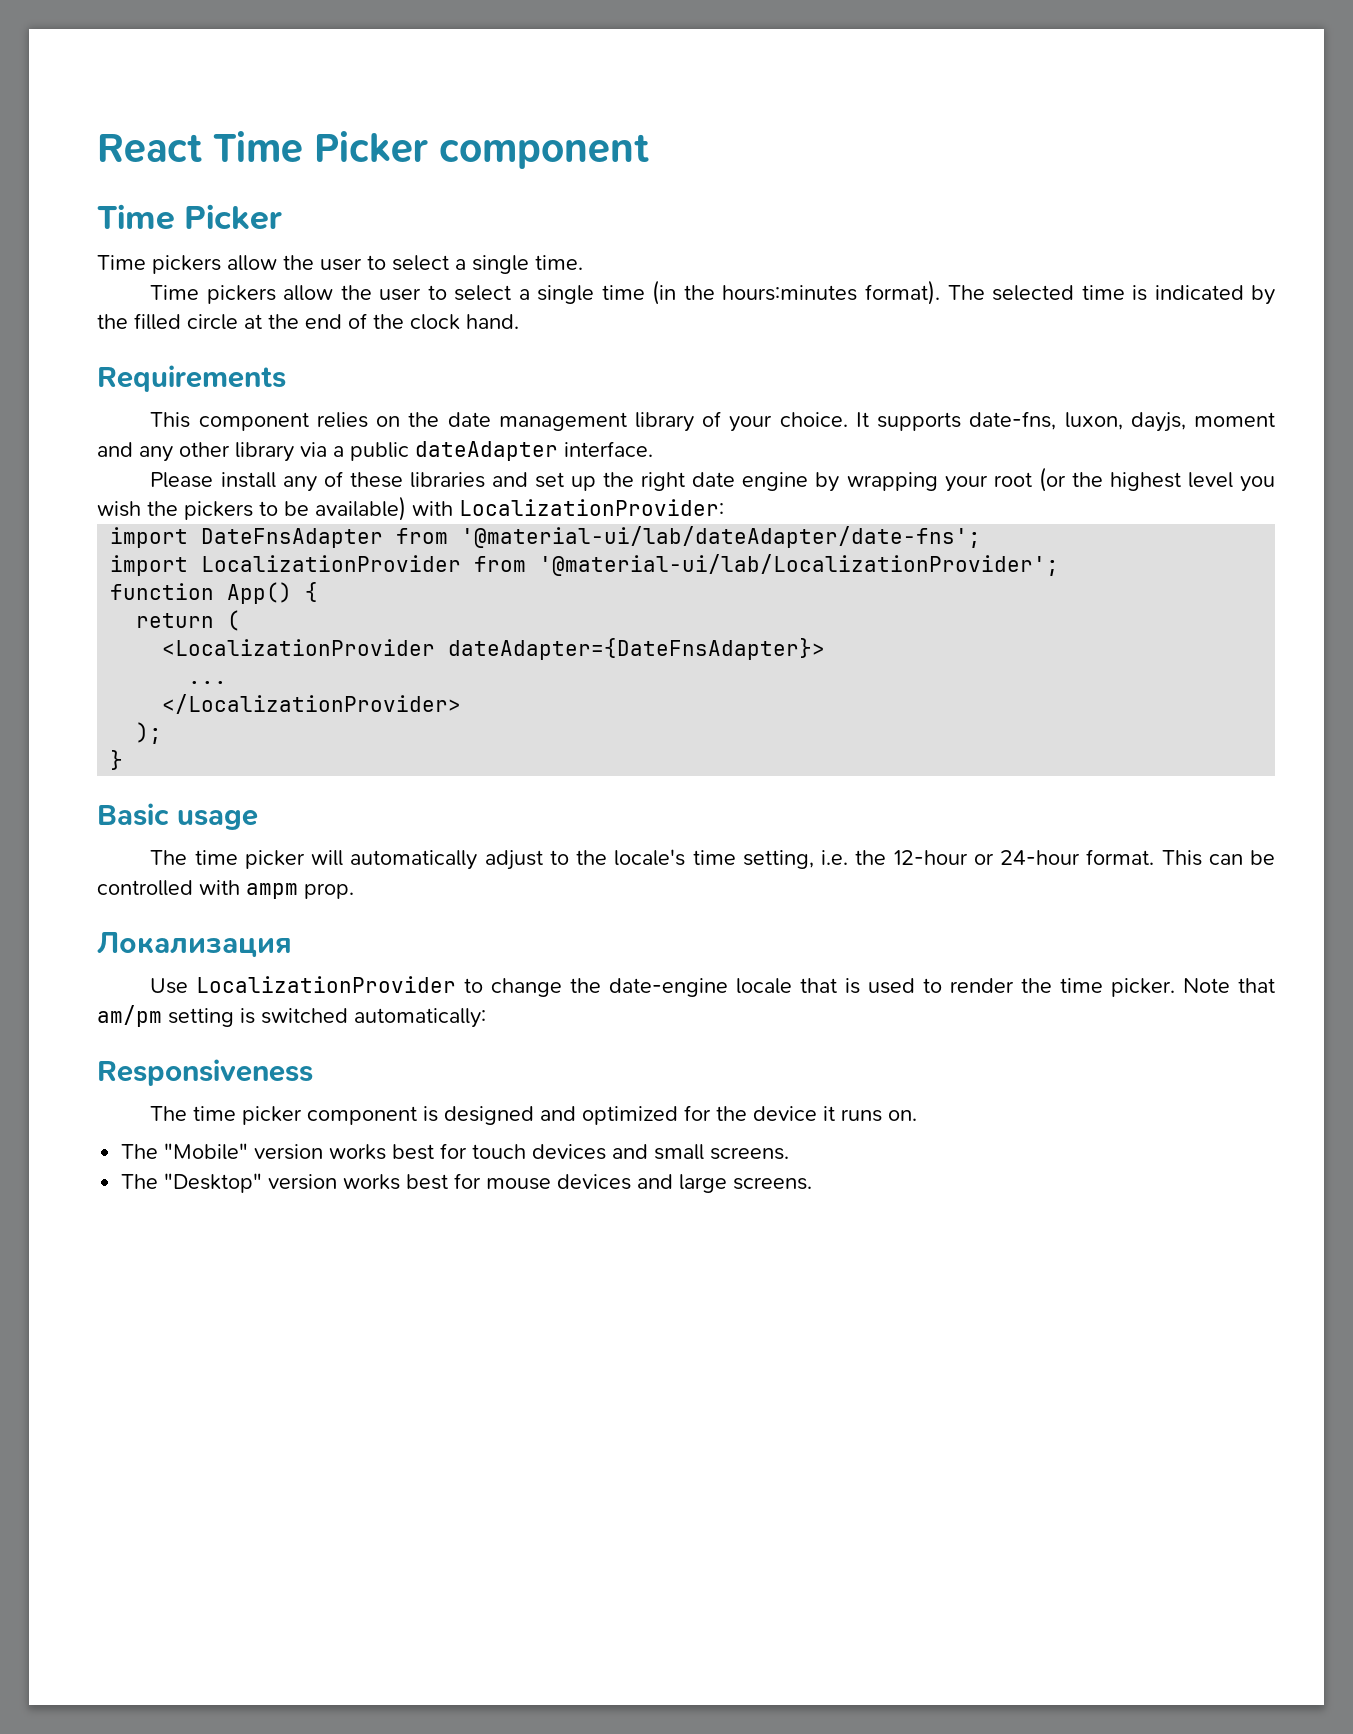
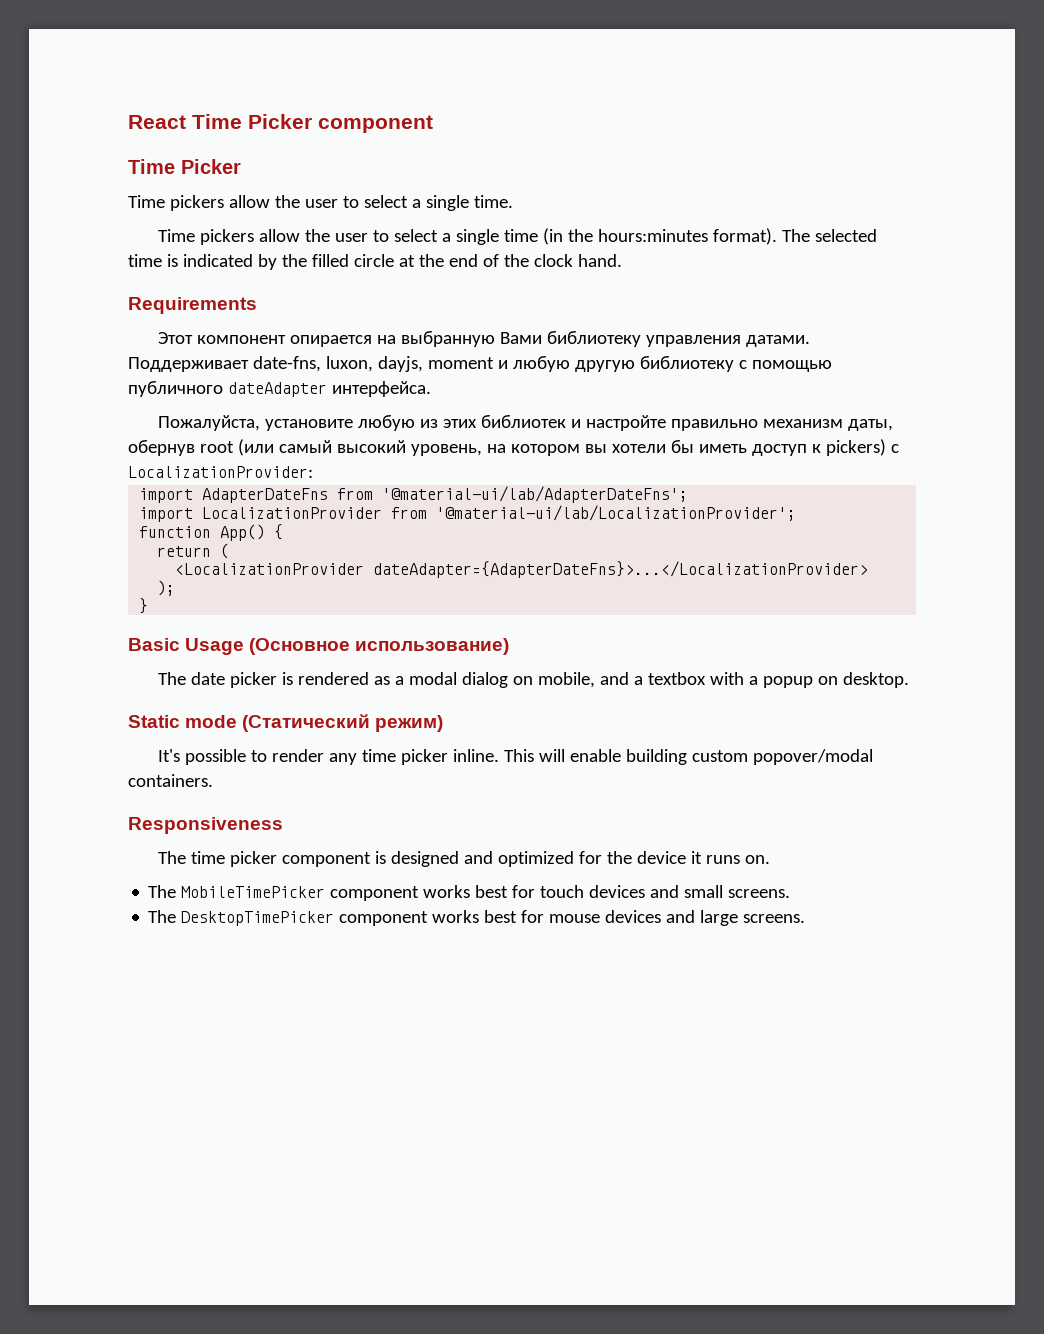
- This component relies on the date management library of your choice. It supports date-fns, luxon, dayjs, moment and any other library via a public dateAdapter interface.
- Please install any of these libraries and set up the right date engine by wrapping your root (or the highest level you wish the pickers to be available) with LocalizationProvider:
+ Этот компонент опирается на выбранную Вами библиотеку управления датами. Поддерживает date-fns, luxon, dayjs, moment и любую другую библиотеку с помощью публичного dateAdapter интерфейса.
+ Пожалуйста, установите любую из этих библиотек и настройте правильно механизм даты, обернув root (или самый высокий уровень, на котором вы хотели бы иметь доступ к pickers) с LocalizationProvider:
- import DateFnsAdapter from '@material-ui/lab/dateAdapter/date-fns';
+ import AdapterDateFns from '@material-ui/lab/AdapterDateFns';
- <LocalizationProvider dateAdapter={DateFnsAdapter}>
- ...
- </LocalizationProvider>
+ <LocalizationProvider dateAdapter={AdapterDateFns}>...</LocalizationProvider>
- Basic usage
- The time picker will automatically adjust to the locale's time setting, i.e. the 12-hour or 24-hour format. This can be controlled with ampm prop.
- Локализация
- Use LocalizationProvider to change the date-engine locale that is used to render the time picker. Note that am/pm setting is switched automatically:
+ Basic Usage (Основное использование)
+ The date picker is rendered as a modal dialog on mobile, and a textbox with a popup on desktop.
+ Static mode (Статический режим)
+ It's possible to render any time picker inline. This will enable building custom popover/modal containers.
- The "Mobile" version works best for touch devices and small screens.
+ The MobileTimePicker component works best for touch devices and small screens.
- The "Desktop" version works best for mouse devices and large screens.
+ The DesktopTimePicker component works best for mouse devices and large screens.

